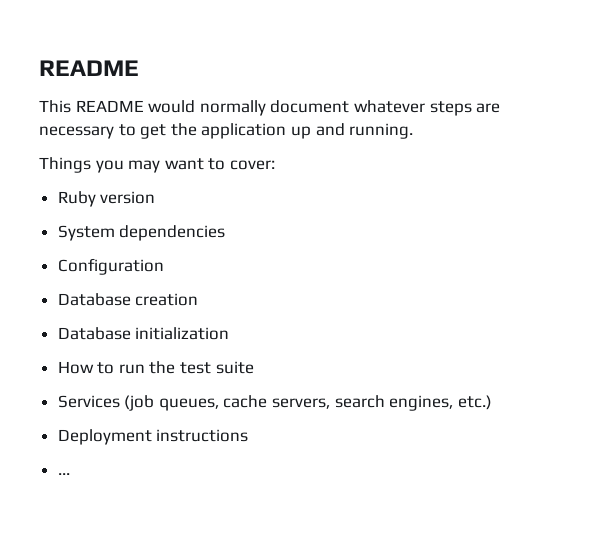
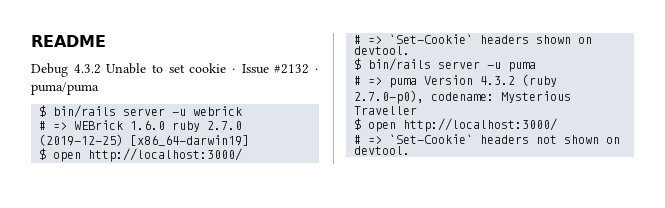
- This README would normally document whatever steps are necessary to get the application up and running.
- Things you may want to cover:
- Ruby version
- System dependencies
- Configuration
- Database creation
- Database initialization
- How to run the test suite
- Services (job queues, cache servers, search engines, etc.)
- Deployment instructions
- ...
+ Debug 4.3.2 Unable to set cookie · Issue #2132 · puma/puma
+ $ bin/rails server -u webrick
+ # => WEBrick 1.6.0 ruby 2.7.0 (2019-12-25) [x86_64-darwin19]
+ $ open http://localhost:3000/
+ # => `Set-Cookie` headers shown on devtool.
+ $ bin/rails server -u puma
+ # => puma Version 4.3.2 (ruby 2.7.0-p0), codename: Mysterious Traveller
+ $ open http://localhost:3000/
+ # => `Set-Cookie` headers not shown on devtool.

